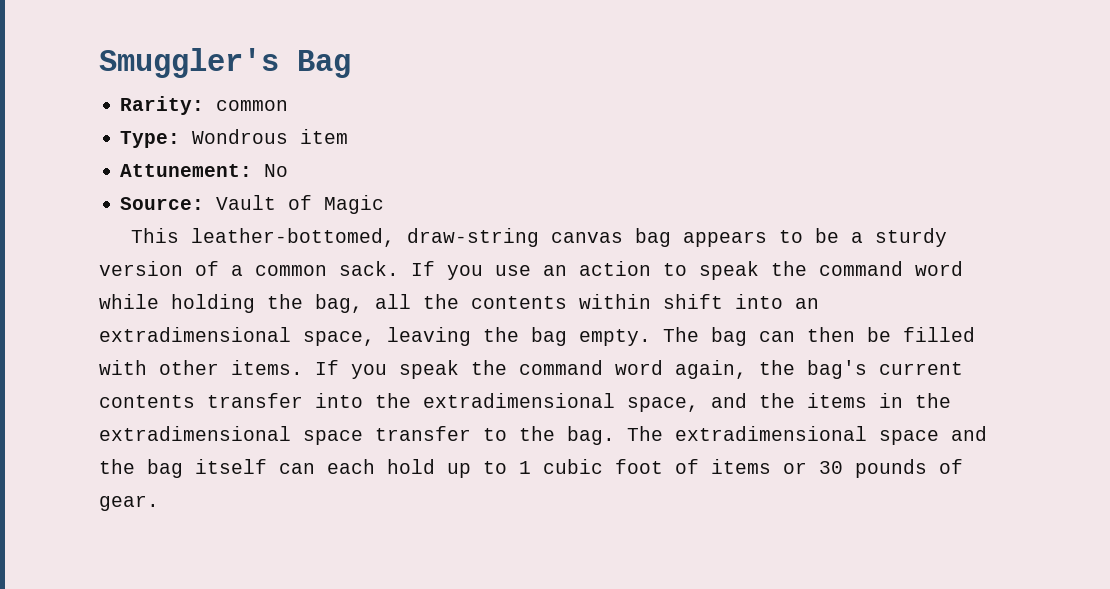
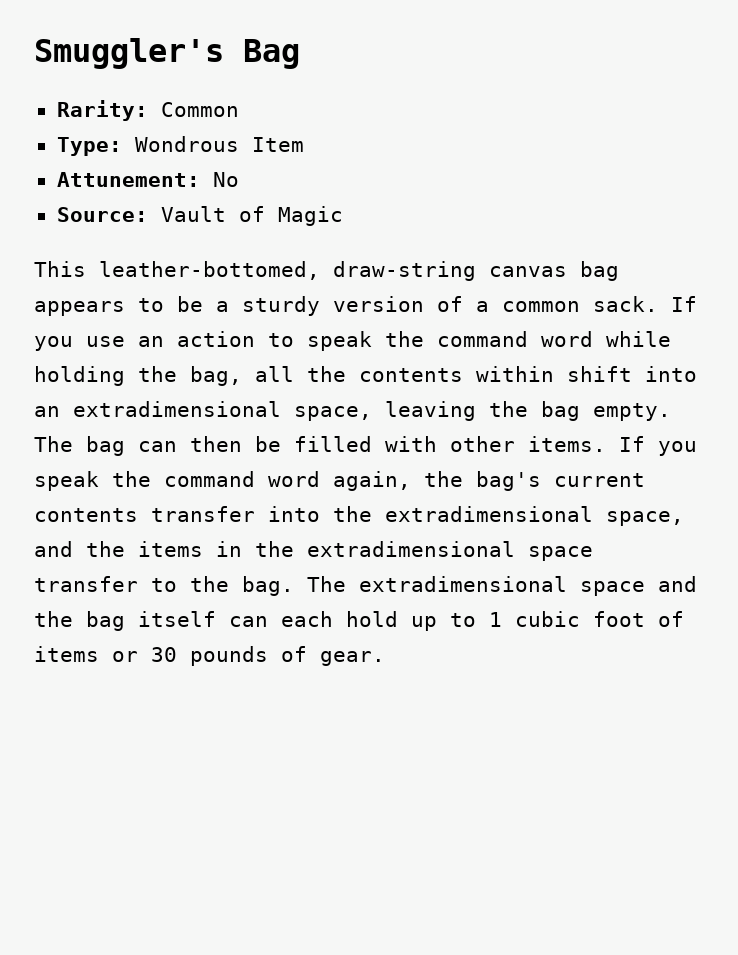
- Rarity: common
+ Rarity: Common
- Type: Wondrous item
+ Type: Wondrous Item

